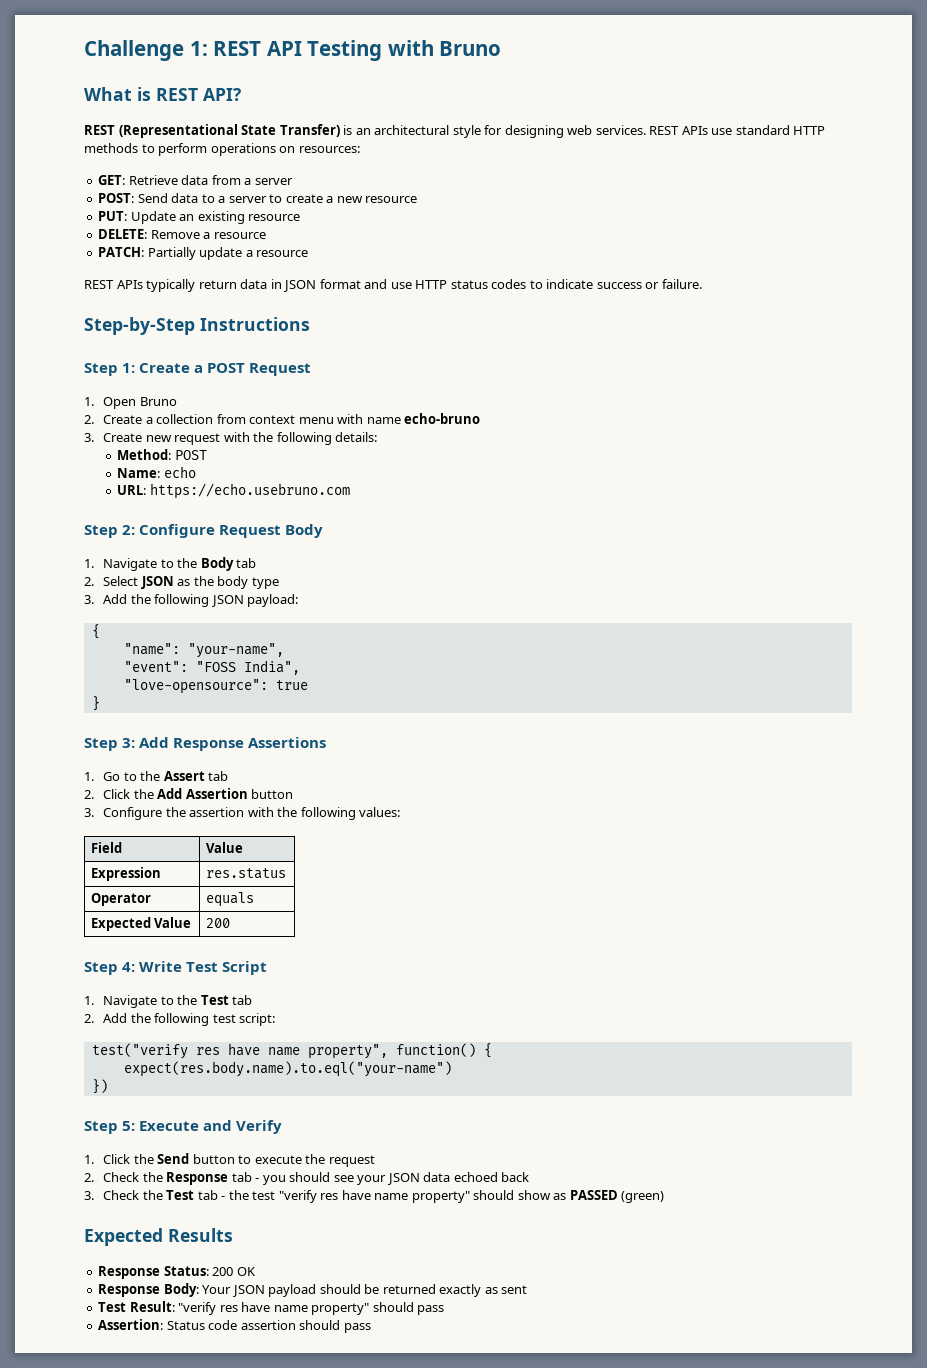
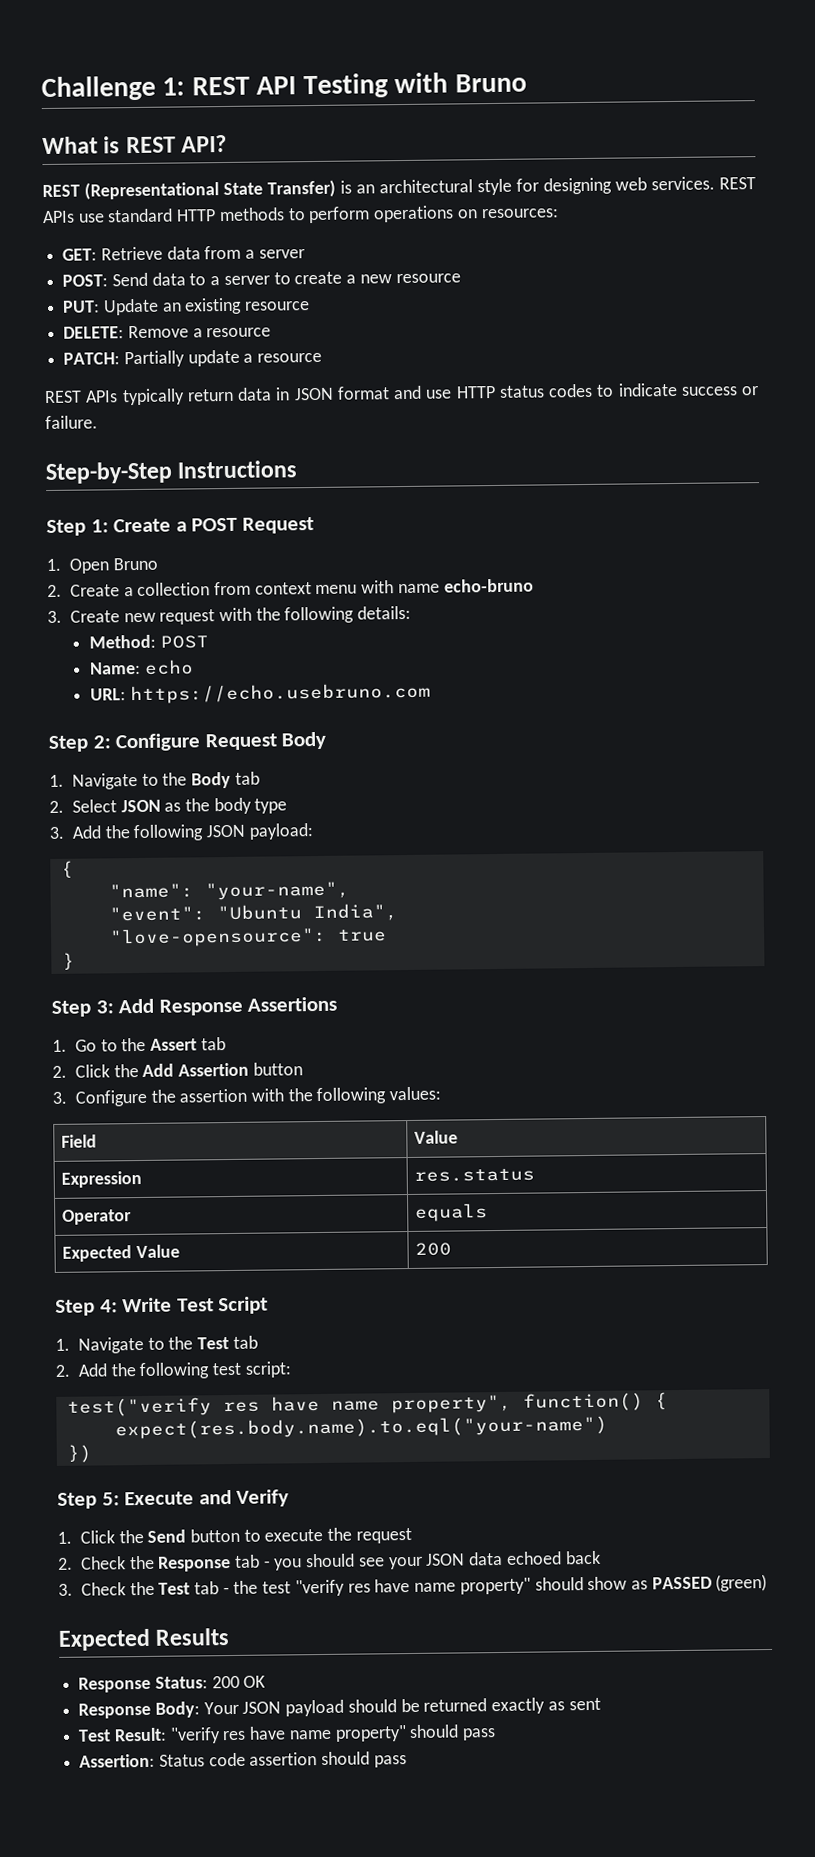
- "event": "FOSS India",
+ "event": "Ubuntu India",

